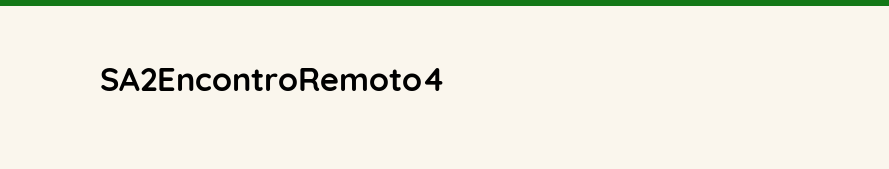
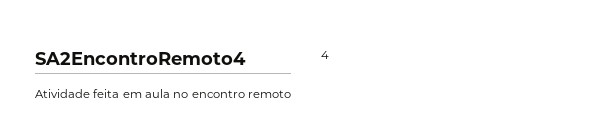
+ Atividade feita em aula no encontro remoto 4

